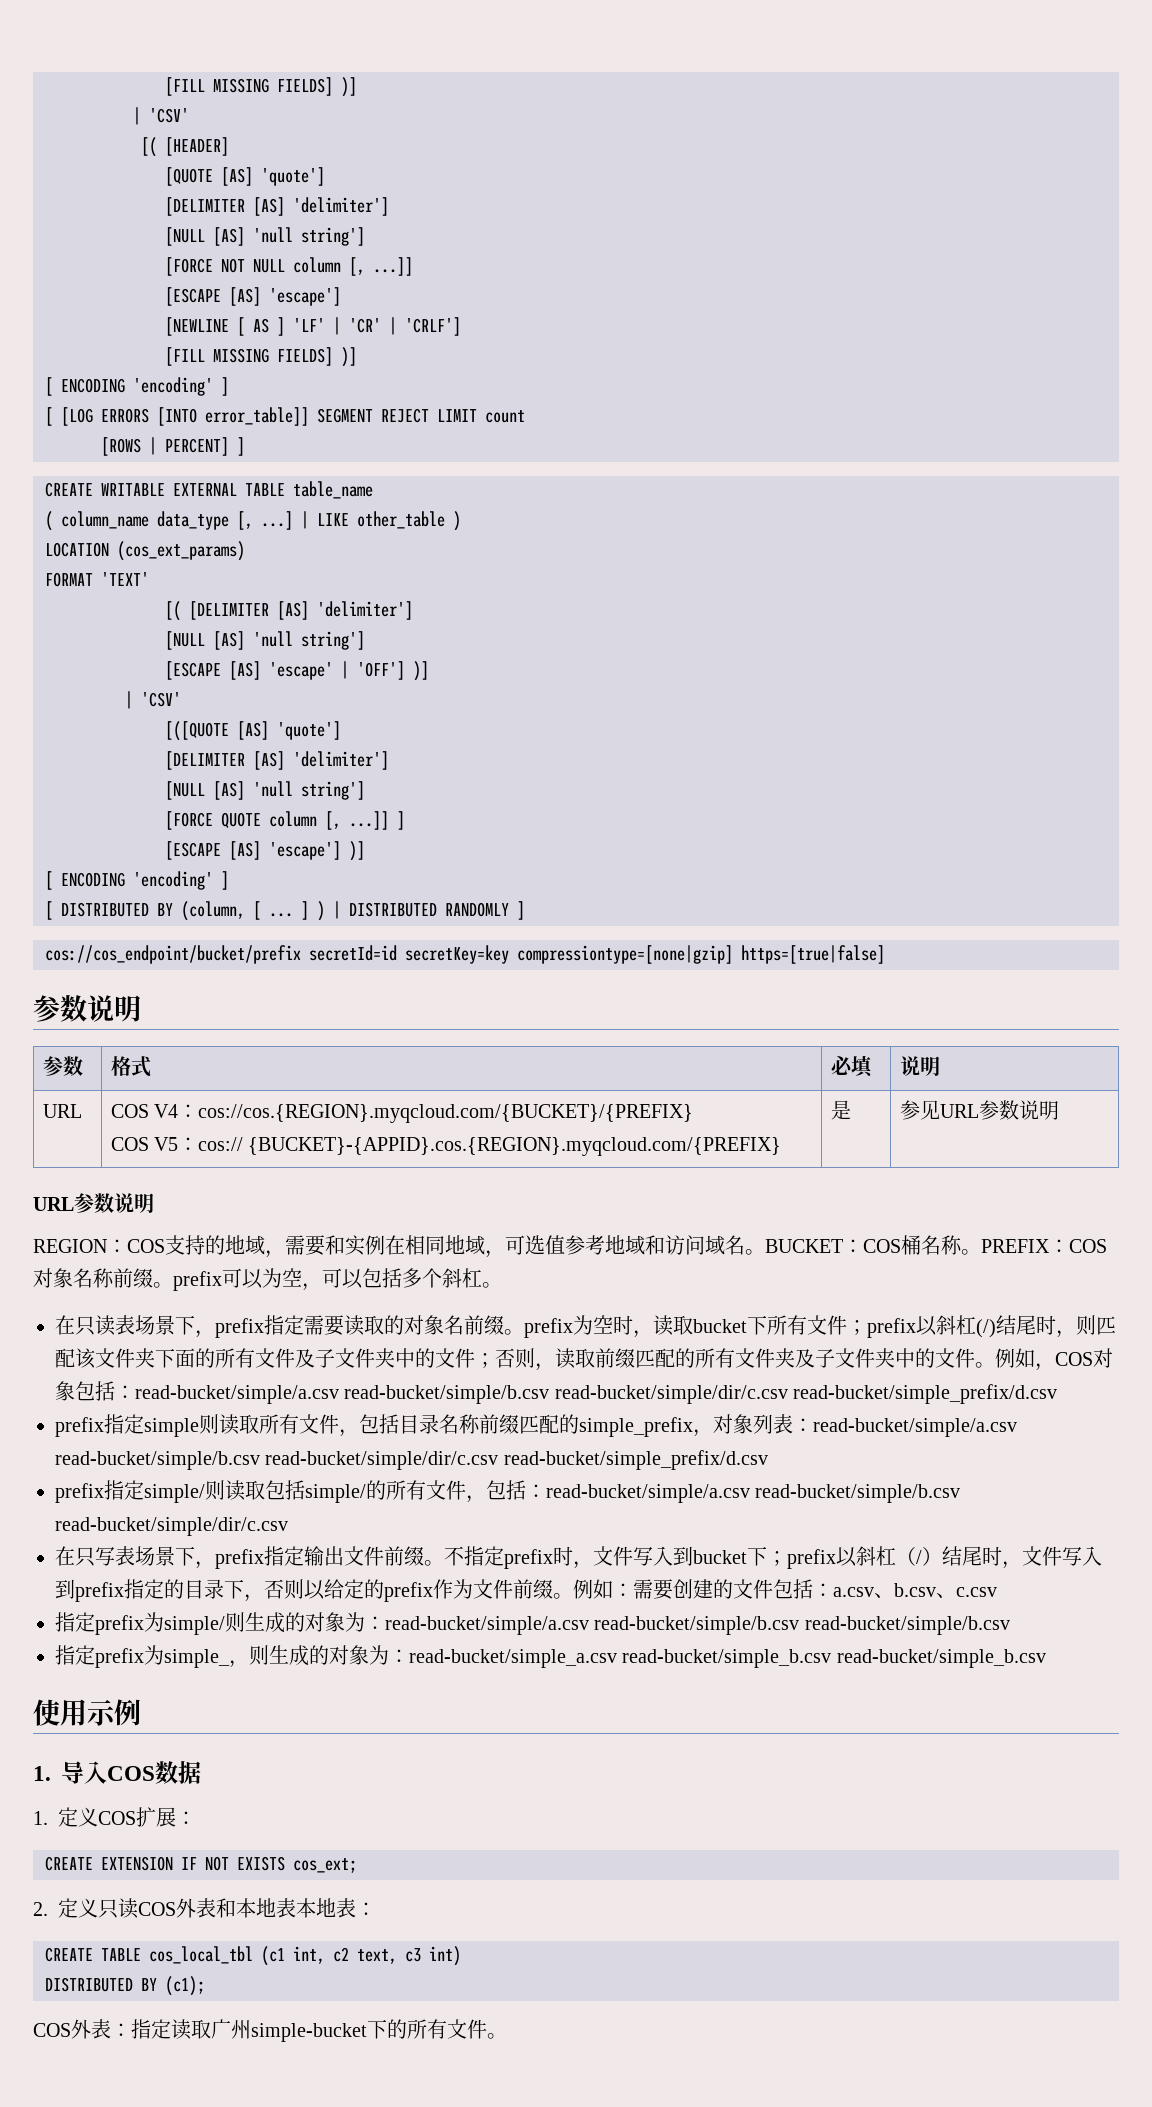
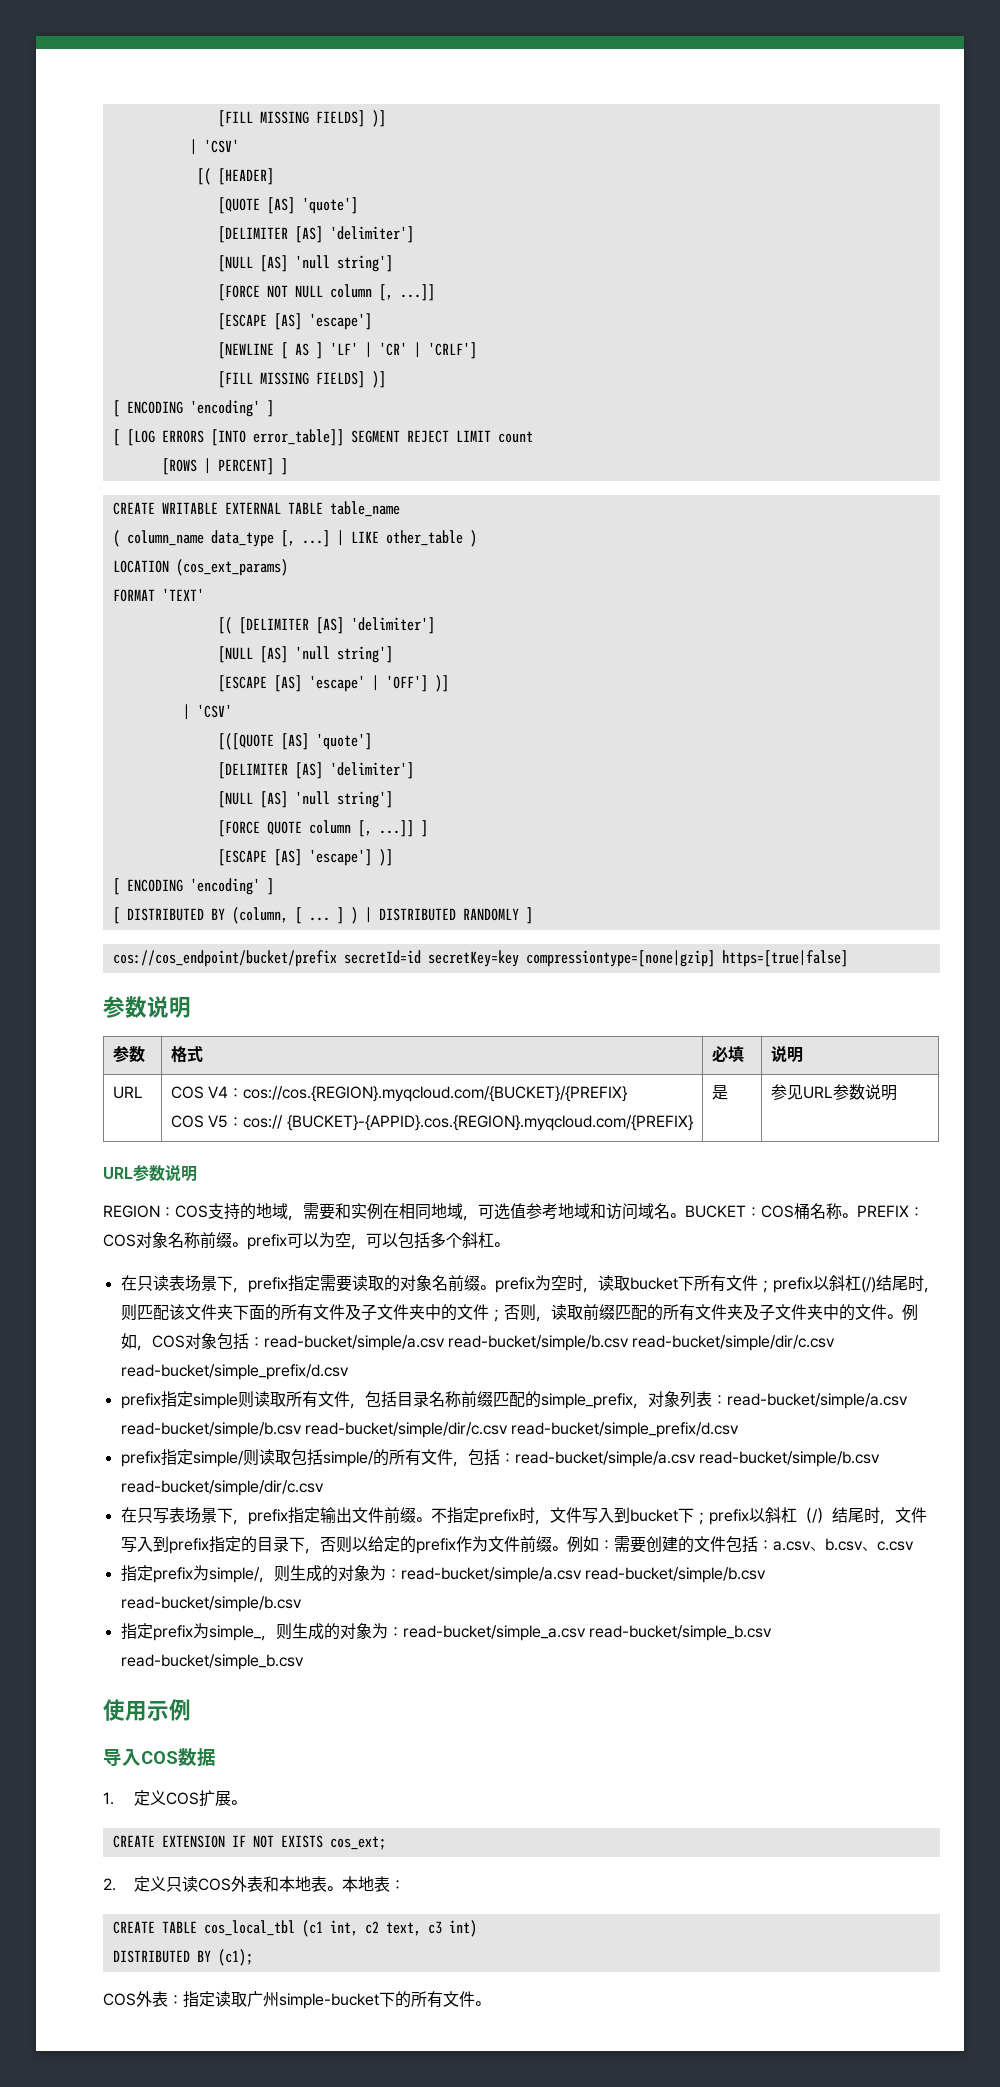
- 指定prefix为simple/则生成的对象为：read-bucket/simple/a.csv read-bucket/simple/b.csv read-bucket/simple/b.csv
+ 指定prefix为simple/，则生成的对象为：read-bucket/simple/a.csv read-bucket/simple/b.csv read-bucket/simple/b.csv
- 1.导入COS数据
+ 导入COS数据
- 1.定义COS扩展：
+ 1.定义COS扩展。
- 2.定义只读COS外表和本地表本地表：
+ 2.定义只读COS外表和本地表。本地表：

